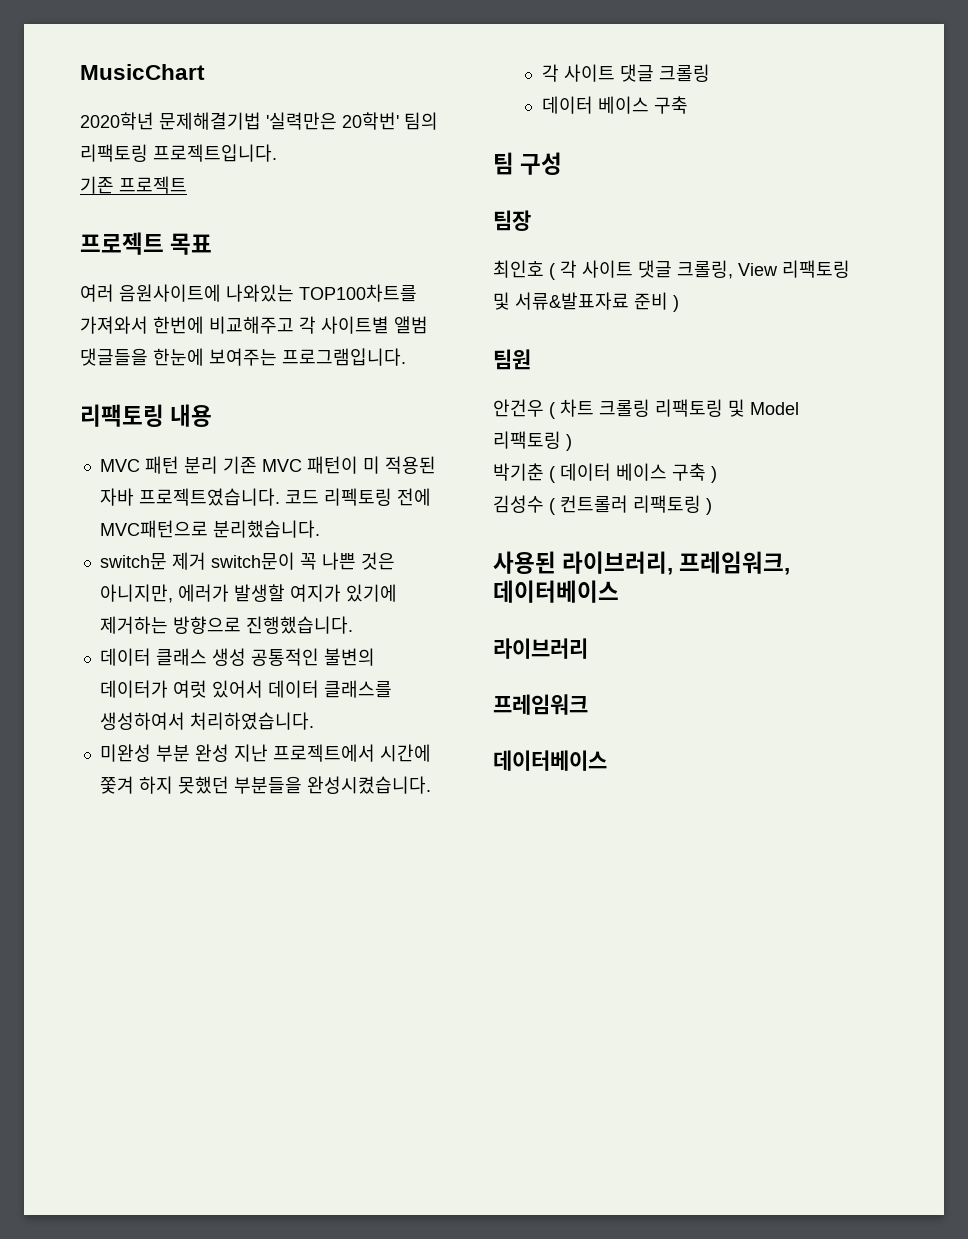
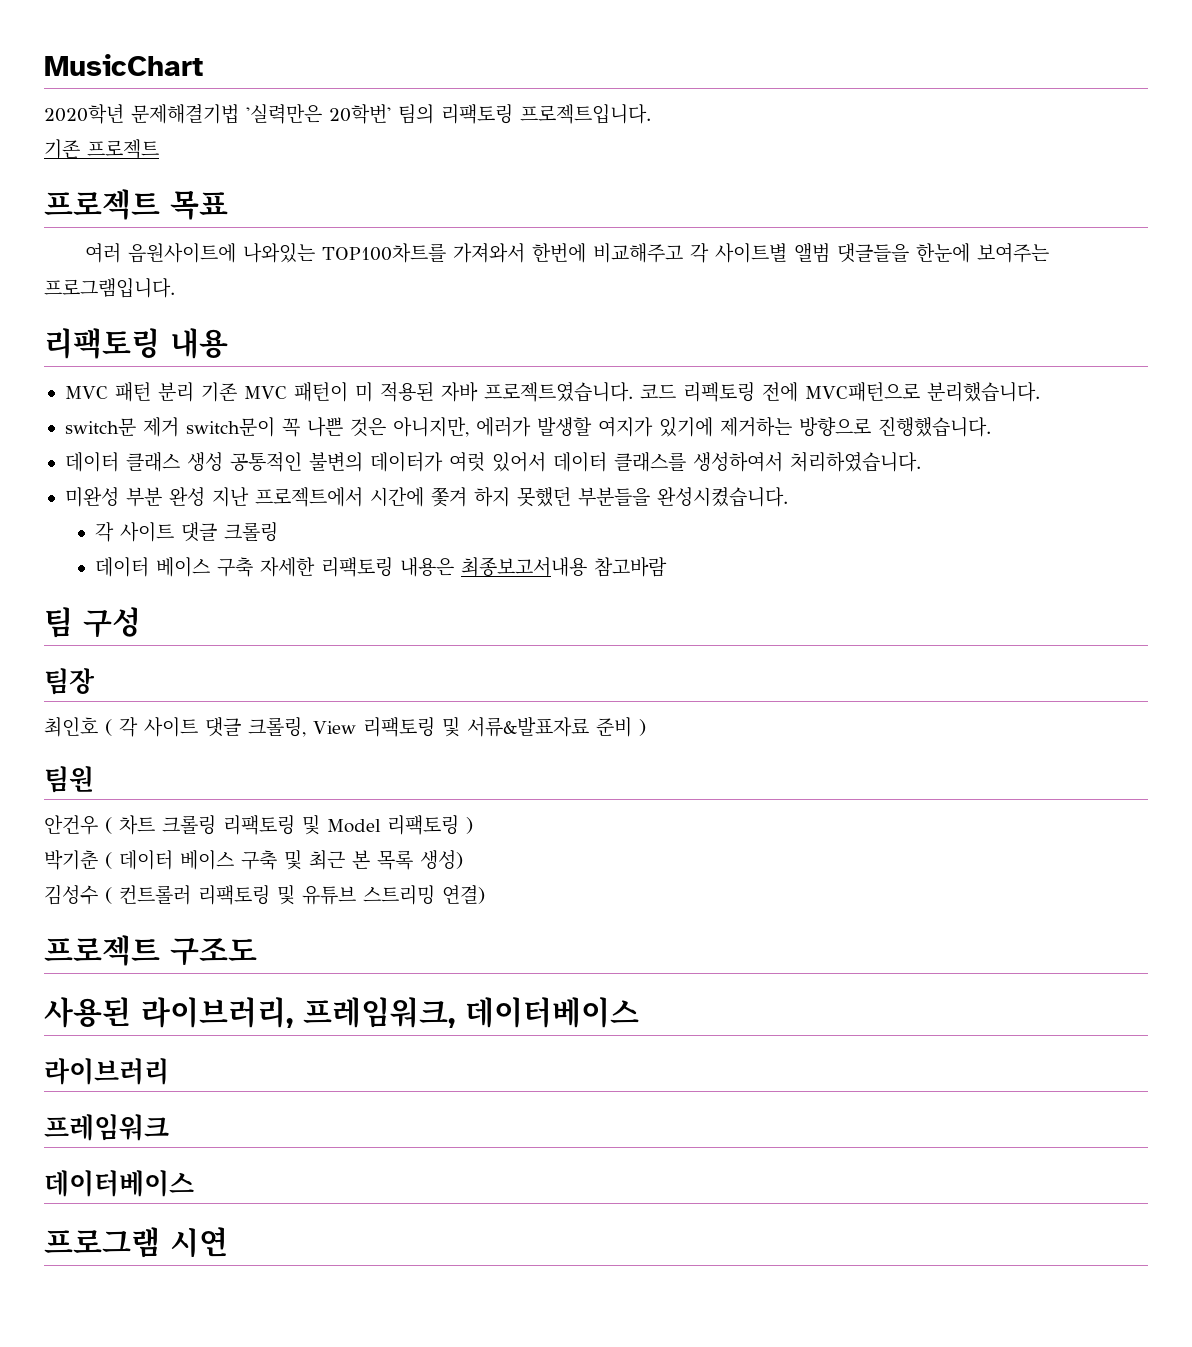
  각 사이트 댓글 크롤링
- 데이터 베이스 구축
+ 데이터 베이스 구축 자세한 리팩토링 내용은 최종보고서내용 참고바람
- 박기춘 ( 데이터 베이스 구축 )
+ 박기춘 ( 데이터 베이스 구축 및 최근 본 목록 생성)
- 김성수 ( 컨트롤러 리팩토링 )
+ 김성수 ( 컨트롤러 리팩토링 및 유튜브 스트리밍 연결)
+ 프로젝트 구조도
+ 프로그램 시연

